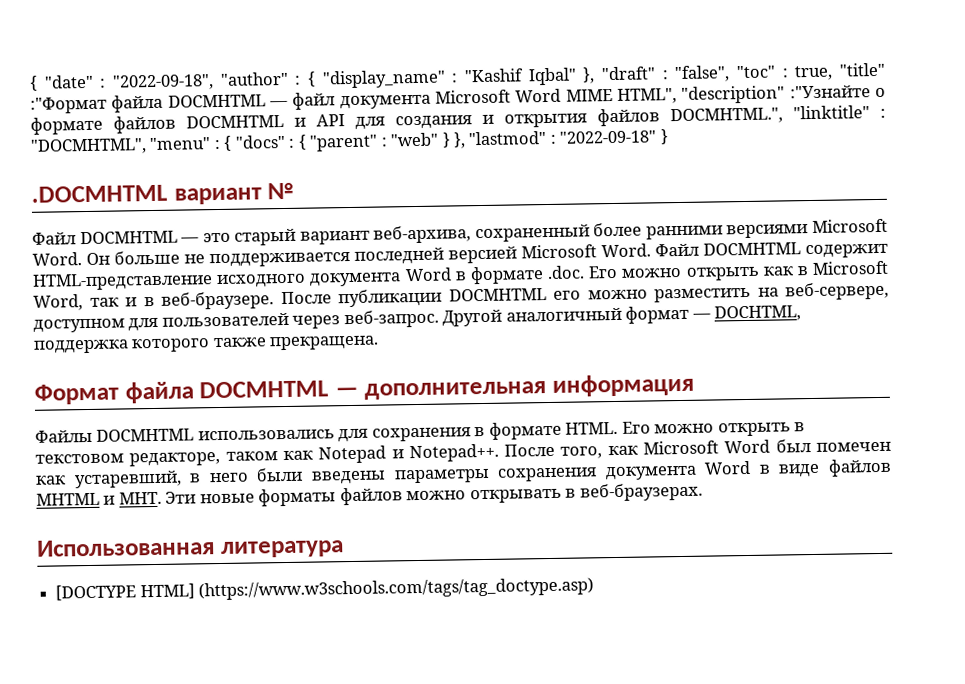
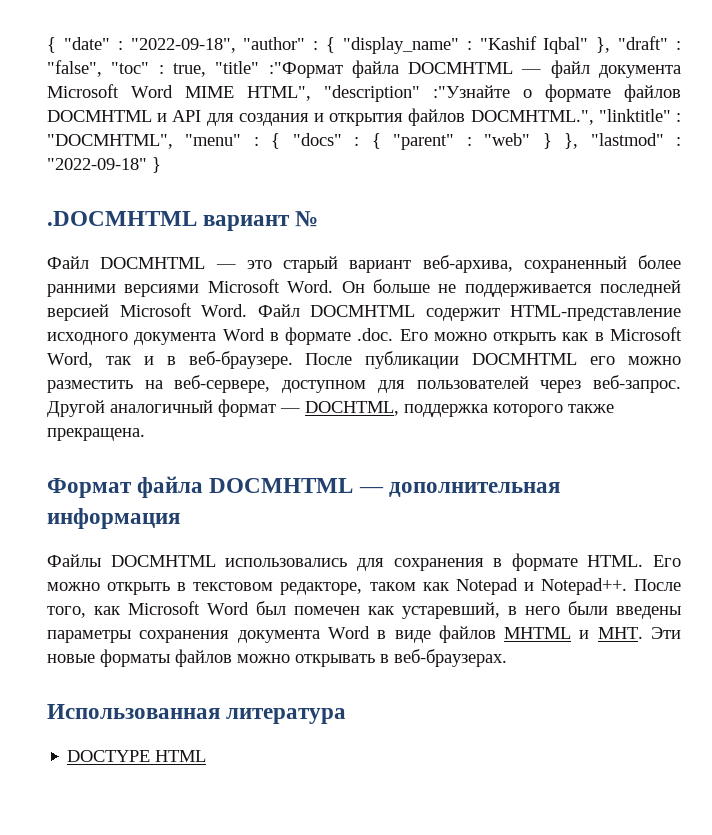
- [DOCTYPE HTML] (https://www.w3schools.com/tags/tag_doctype.asp)
+ DOCTYPE HTML

